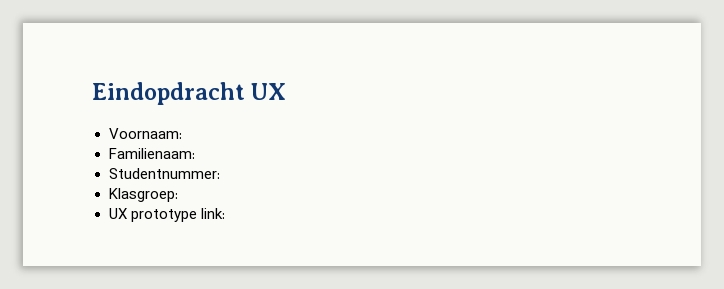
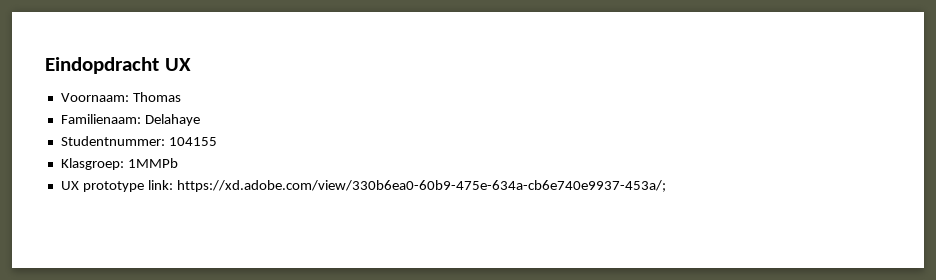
- Voornaam:
+ Voornaam: Thomas
- Familienaam:
+ Familienaam: Delahaye
- Studentnummer:
+ Studentnummer: 104155
- Klasgroep:
+ Klasgroep: 1MMPb
- UX prototype link:
+ UX prototype link: https://xd.adobe.com/view/330b6ea0-60b9-475e-634a-cb6e740e9937-453a/;

